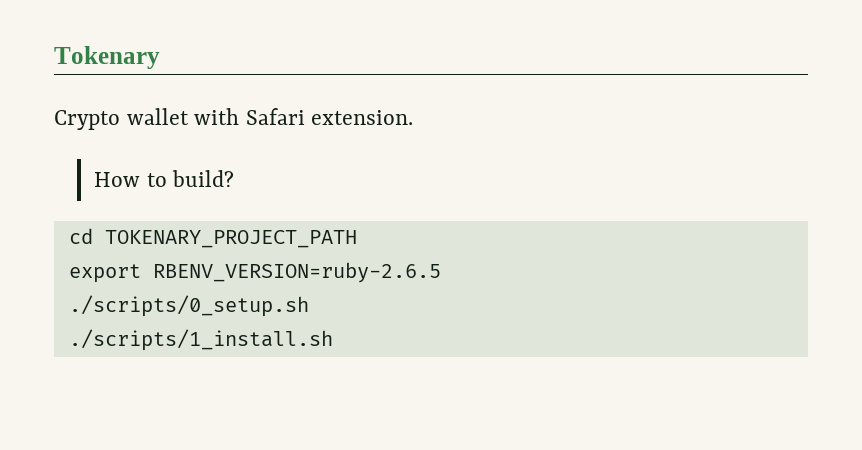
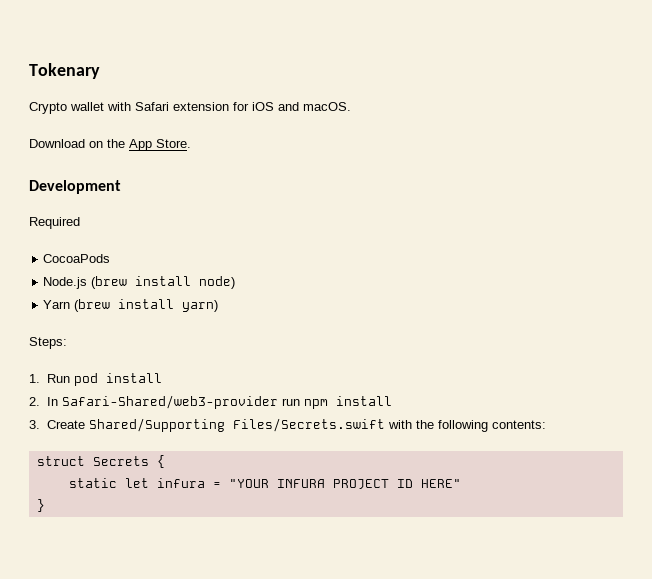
- Crypto wallet with Safari extension.
- How to build?
- cd TOKENARY_PROJECT_PATH
- export RBENV_VERSION=ruby-2.6.5
- ./scripts/0_setup.sh
- ./scripts/1_install.sh
+ Crypto wallet with Safari extension for iOS and macOS.
+ Download on the App Store.
+ Development
+ Required
+ CocoaPods
+ Node.js (brew install node)
+ Yarn (brew install yarn)
+ Steps:
+ 1. Run pod install
+ 2. In Safari-Shared/web3-provider run npm install
+ 3. Create Shared/Supporting Files/Secrets.swift with the following contents:
+ struct Secrets {
+ static let infura = "YOUR INFURA PROJECT ID HERE"
+ }

